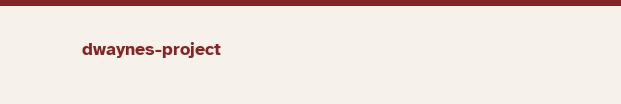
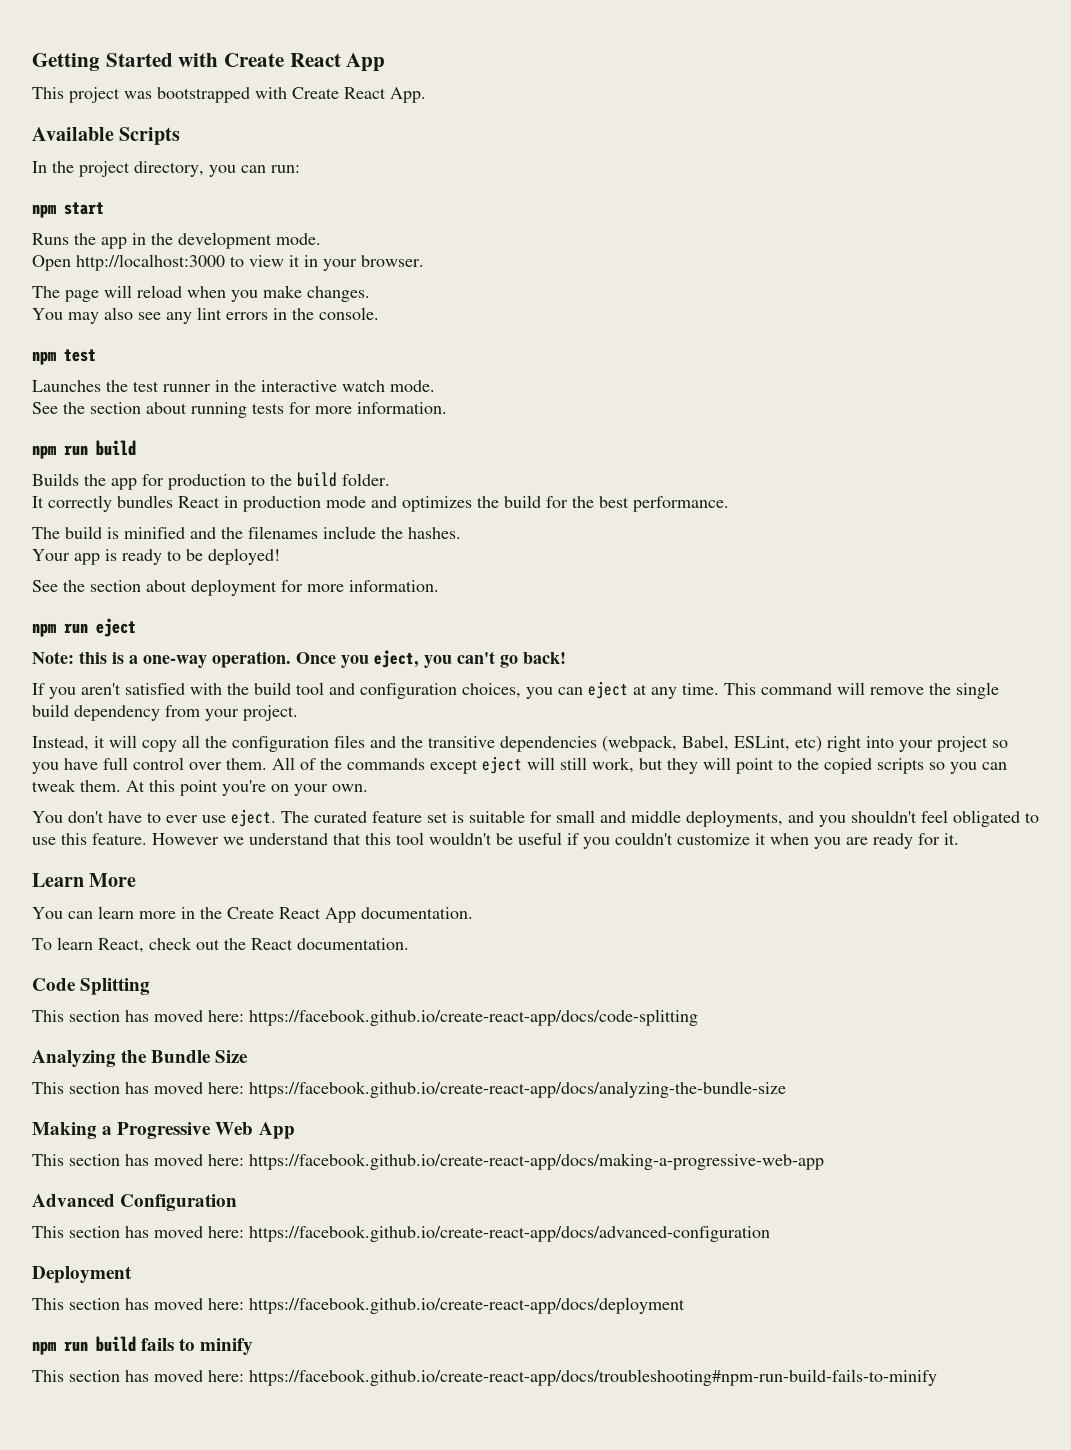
- dwaynes-project
+ Getting Started with Create React App
+ This project was bootstrapped with Create React App.
+ Available Scripts
+ In the project directory, you can run:
+ npm start
+ Runs the app in the development mode.
+ Open http://localhost:3000 to view it in your browser.
+ The page will reload when you make changes.
+ You may also see any lint errors in the console.
+ npm test
+ Launches the test runner in the interactive watch mode.
+ See the section about running tests for more information.
+ npm run build
+ Builds the app for production to the build folder.
+ It correctly bundles React in production mode and optimizes the build for the best performance.
+ The build is minified and the filenames include the hashes.
+ Your app is ready to be deployed!
+ See the section about deployment for more information.
+ npm run eject
+ Note: this is a one-way operation. Once you eject, you can't go back!
+ If you aren't satisfied with the build tool and configuration choices, you can eject at any time. This command will remove the single build dependency from your project.
+ Instead, it will copy all the configuration files and the transitive dependencies (webpack, Babel, ESLint, etc) right into your project so you have full control over them. All of the commands except eject will still work, but they will point to the copied scripts so you can tweak them. At this point you're on your own.
+ You don't have to ever use eject. The curated feature set is suitable for small and middle deployments, and you shouldn't feel obligated to use this feature. However we understand that this tool wouldn't be useful if you couldn't customize it when you are ready for it.
+ Learn More
+ You can learn more in the Create React App documentation.
+ To learn React, check out the React documentation.
+ Code Splitting
+ This section has moved here: https://facebook.github.io/create-react-app/docs/code-splitting
+ Analyzing the Bundle Size
+ This section has moved here: https://facebook.github.io/create-react-app/docs/analyzing-the-bundle-size
+ Making a Progressive Web App
+ This section has moved here: https://facebook.github.io/create-react-app/docs/making-a-progressive-web-app
+ Advanced Configuration
+ This section has moved here: https://facebook.github.io/create-react-app/docs/advanced-configuration
+ Deployment
+ This section has moved here: https://facebook.github.io/create-react-app/docs/deployment
+ npm run build fails to minify
+ This section has moved here: https://facebook.github.io/create-react-app/docs/troubleshooting#npm-run-build-fails-to-minify

